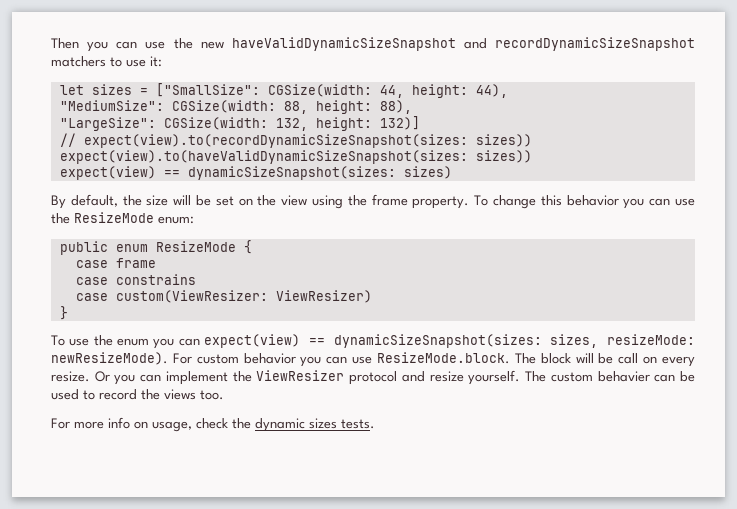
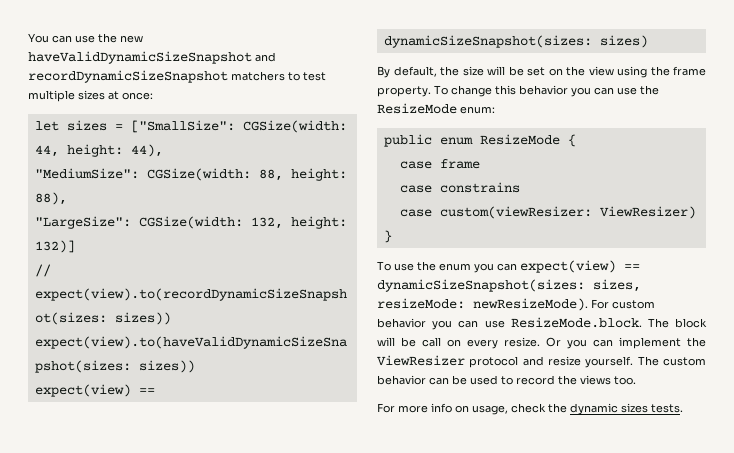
- Then you can use the new haveValidDynamicSizeSnapshot and recordDynamicSizeSnapshot matchers to use it:
+ You can use the new haveValidDynamicSizeSnapshot and recordDynamicSizeSnapshot matchers to test multiple sizes at once:
- case custom(ViewResizer: ViewResizer)
+ case custom(viewResizer: ViewResizer)
- The custom behavier can be used to record the views too.
+ The custom behavior can be used to record the views too.

